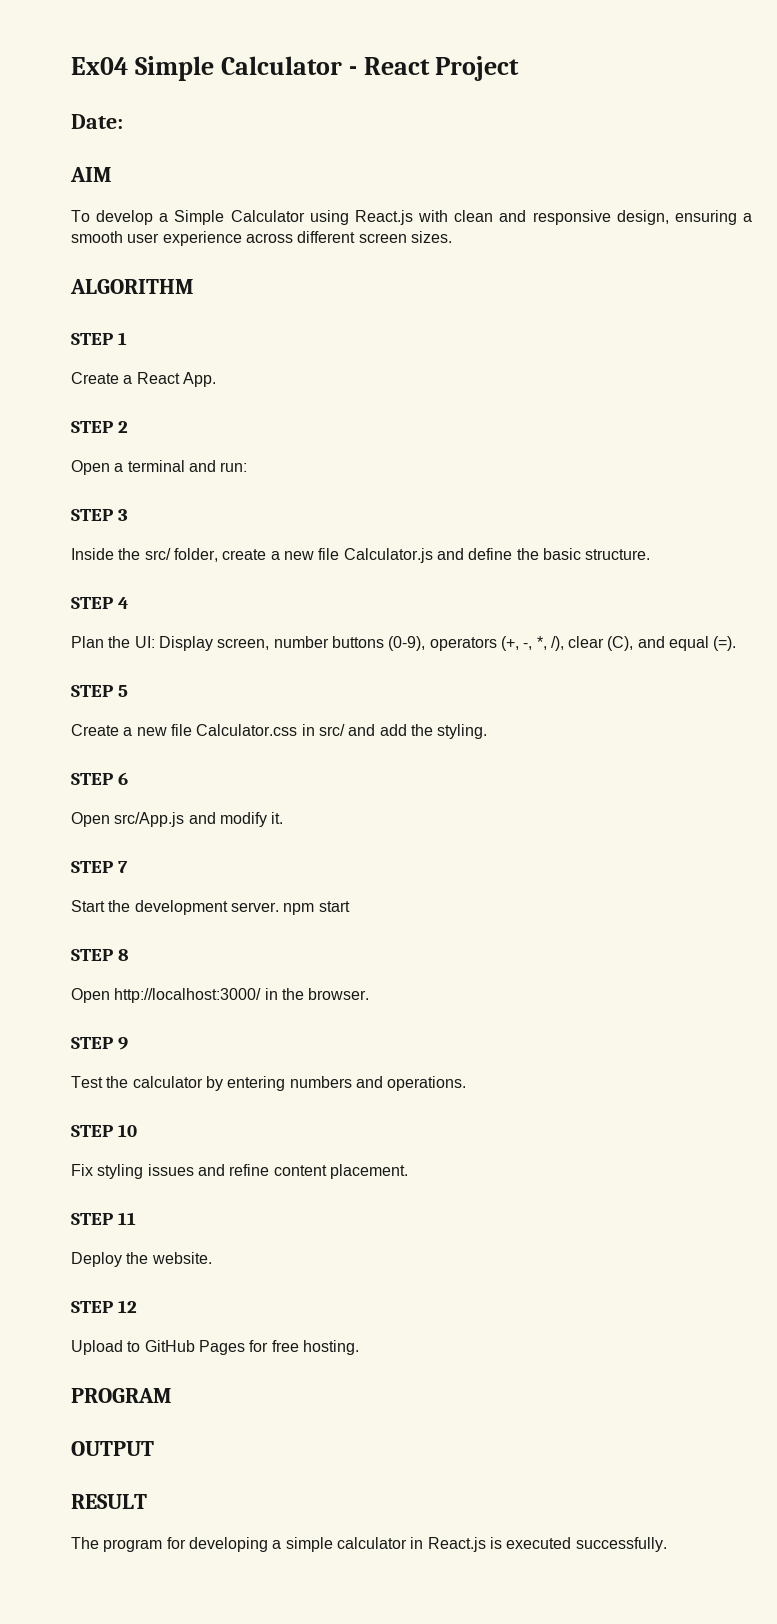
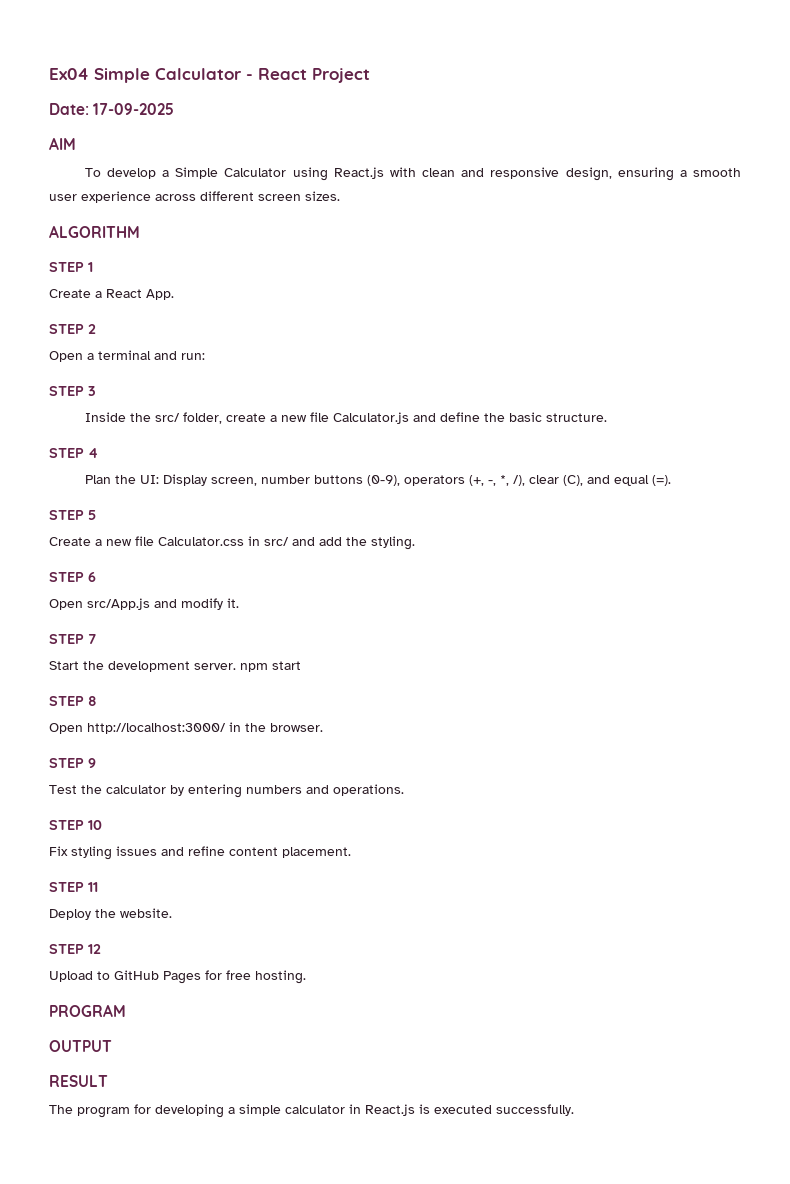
- Date:
+ Date: 17-09-2025

